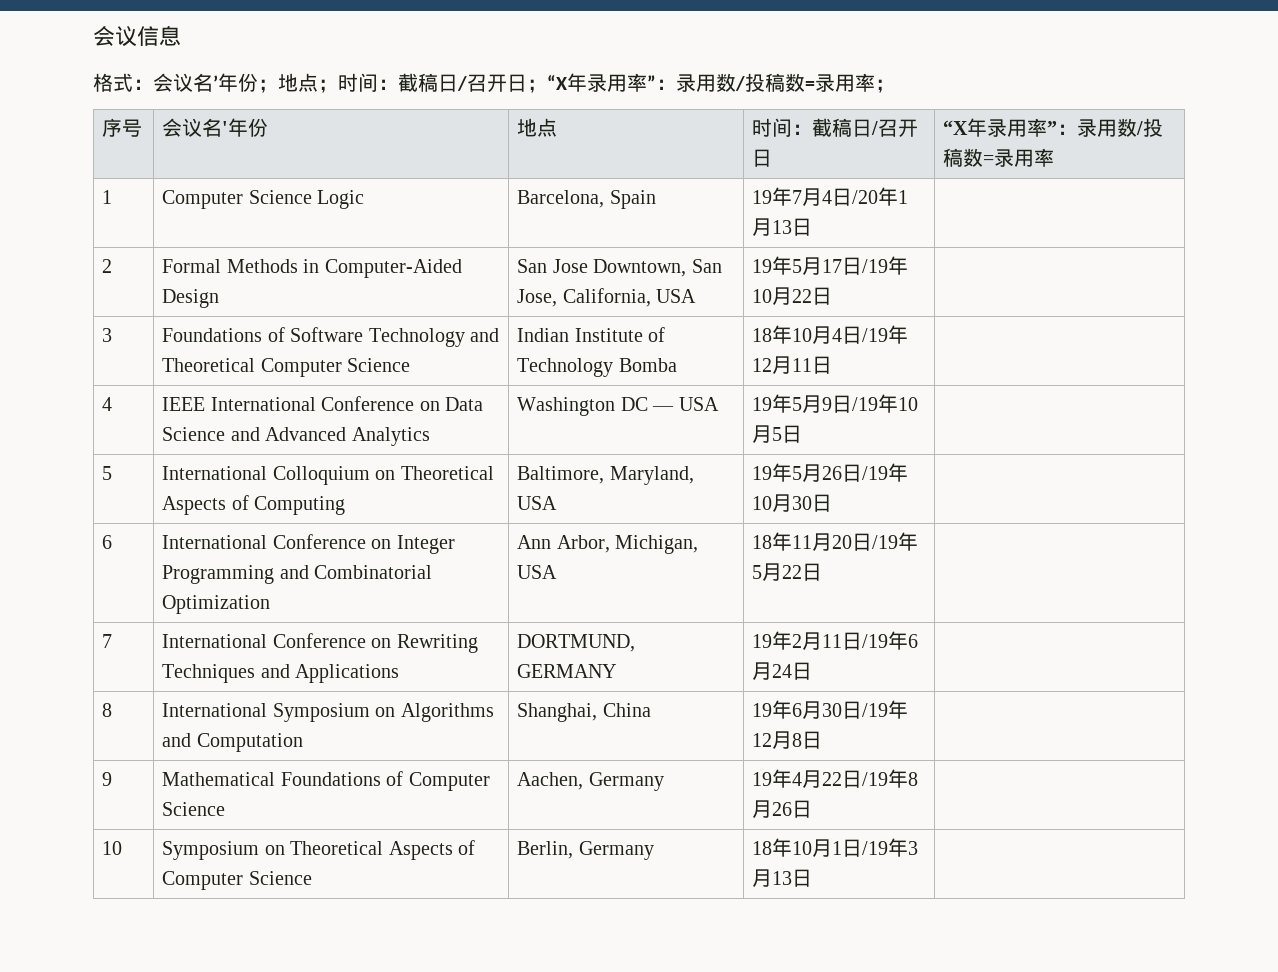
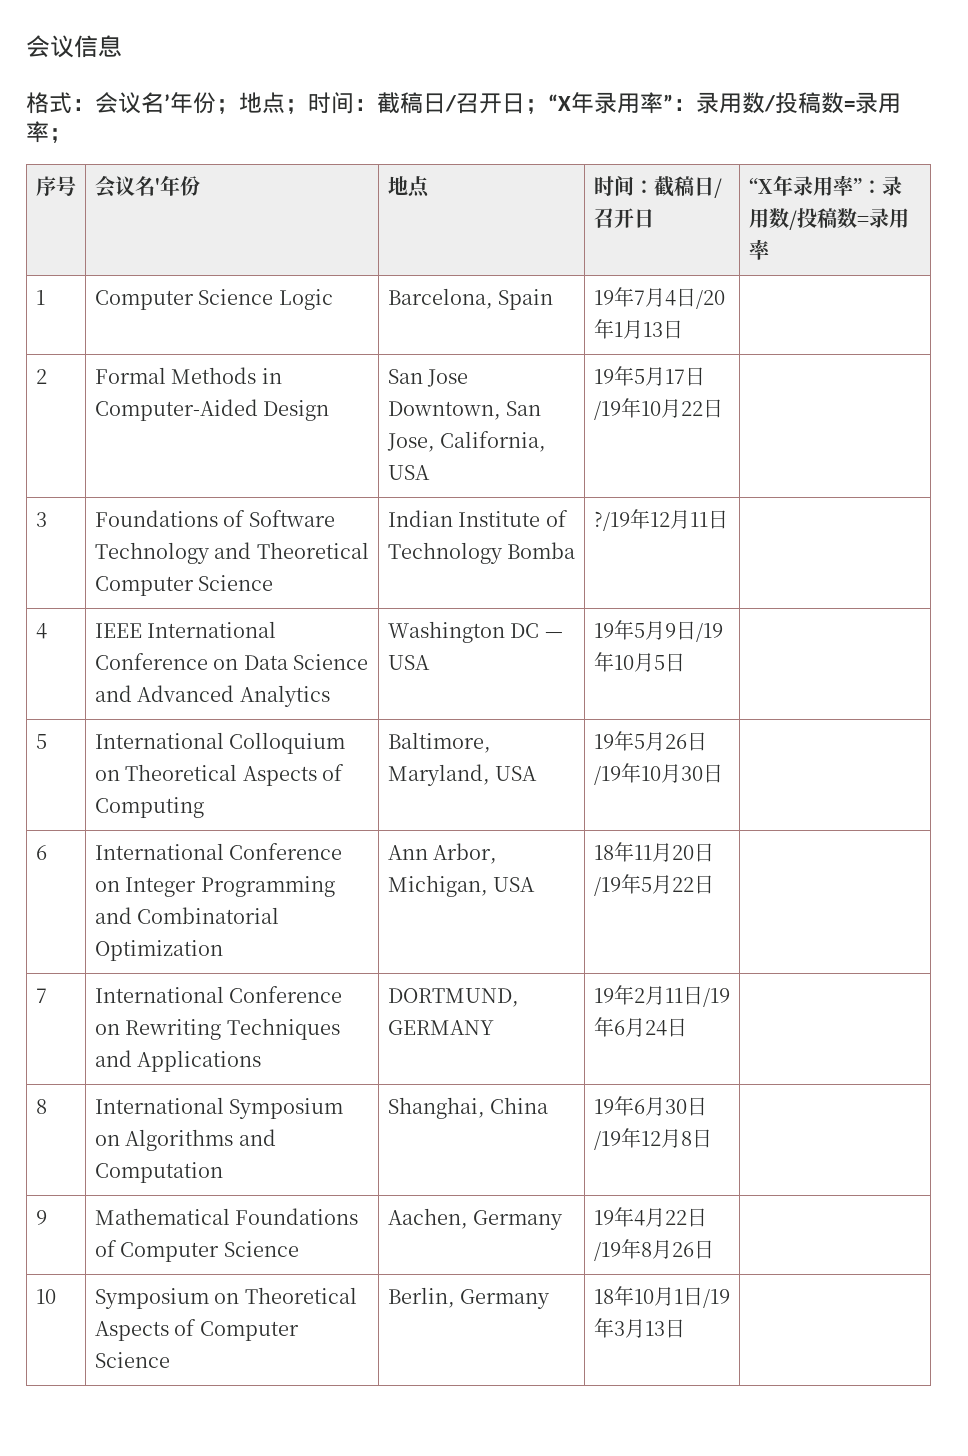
- 3 | Foundations of Software Technology and Theoretical Computer Science | Indian Institute of Technology Bomba | 18年10月4日/19年12月11日 |
+ 3 | Foundations of Software Technology and Theoretical Computer Science | Indian Institute of Technology Bomba | ?/19年12月11日 |

